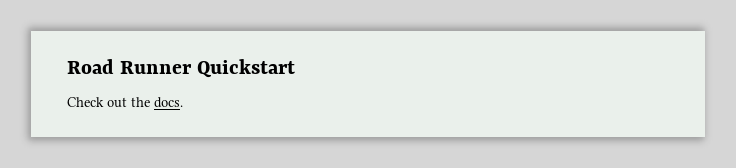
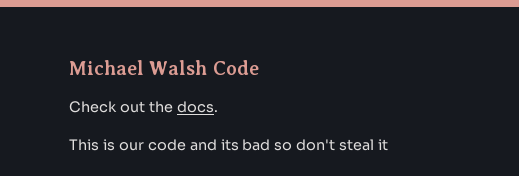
- Road Runner Quickstart
+ Michael Walsh Code
+ This is our code and its bad so don't steal it

